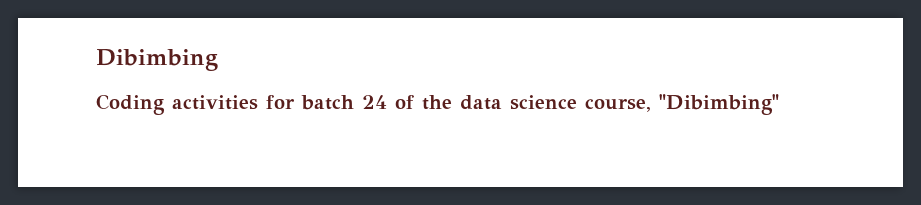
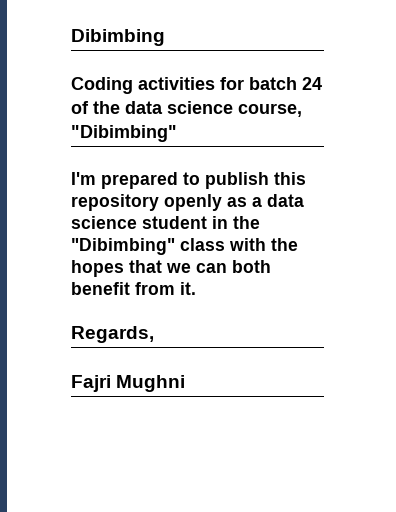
+ I'm prepared to publish this repository openly as a data science student in the "Dibimbing" class with the hopes that we can both benefit from it.
+ Regards,
+ Fajri Mughni

